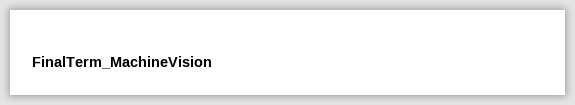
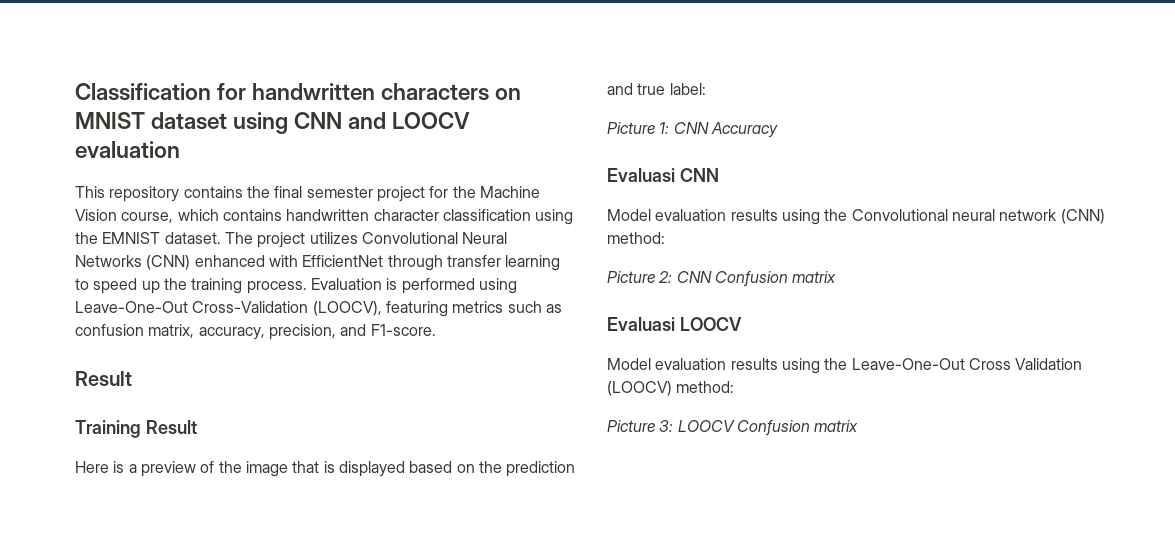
- FinalTerm_MachineVision
+ Classification for handwritten characters on MNIST dataset using CNN and LOOCV evaluation
+ This repository contains the final semester project for the Machine Vision course, which contains handwritten character classification using the EMNIST dataset. The project utilizes Convolutional Neural Networks (CNN) enhanced with EfficientNet through transfer learning to speed up the training process. Evaluation is performed using Leave-One-Out Cross-Validation (LOOCV), featuring metrics such as confusion matrix, accuracy, precision, and F1-score.
+ Result
+ Training Result
+ Here is a preview of the image that is displayed based on the prediction and true label:
+ Picture 1: CNN Accuracy
+ Evaluasi CNN
+ Model evaluation results using the Convolutional neural network (CNN) method:
+ Picture 2: CNN Confusion matrix
+ Evaluasi LOOCV
+ Model evaluation results using the Leave-One-Out Cross Validation (LOOCV) method:
+ Picture 3: LOOCV Confusion matrix

